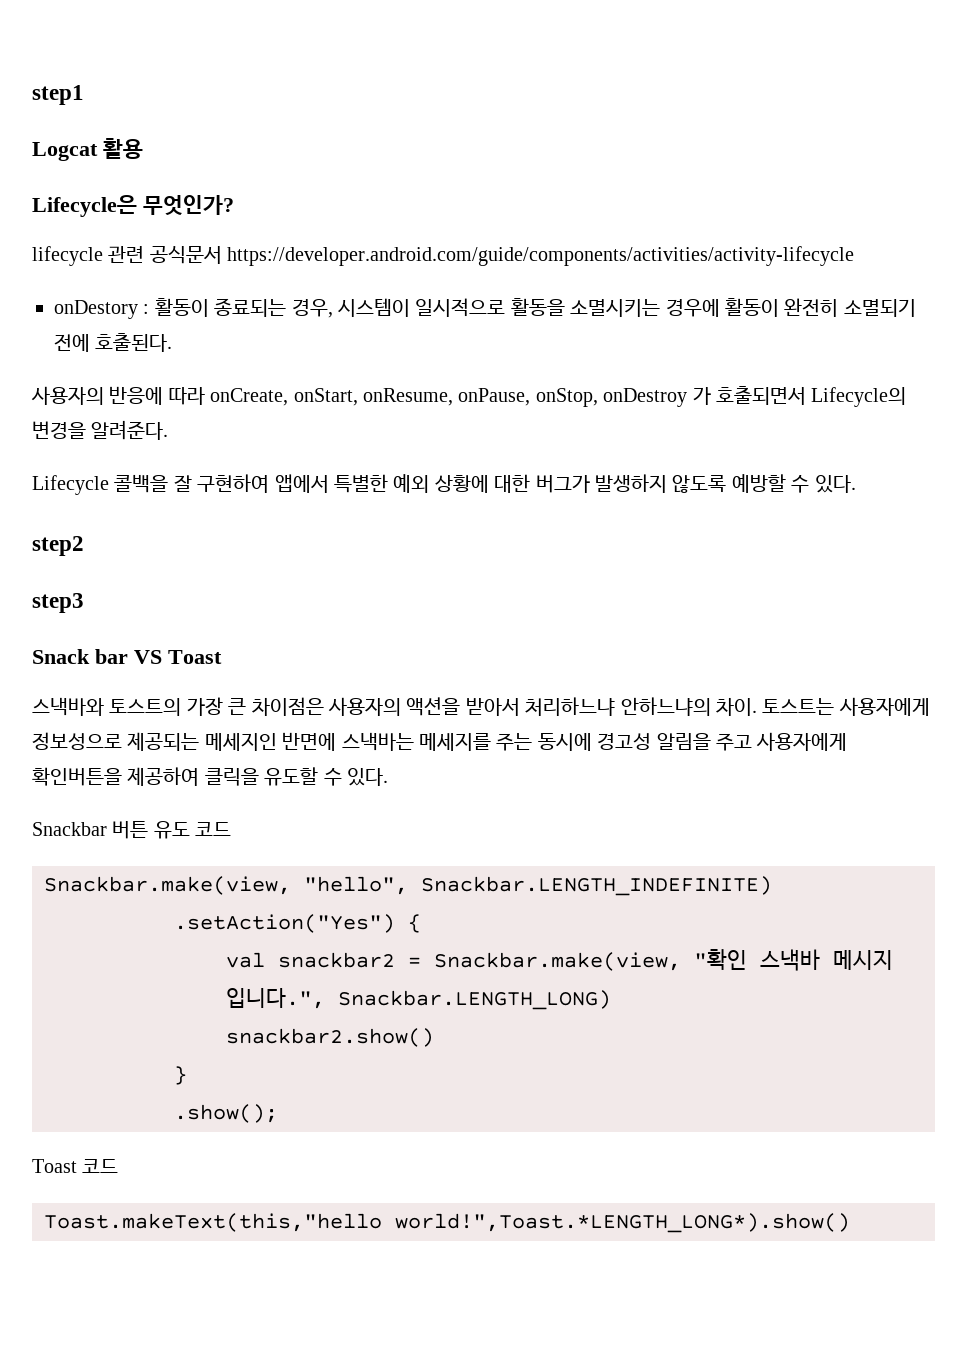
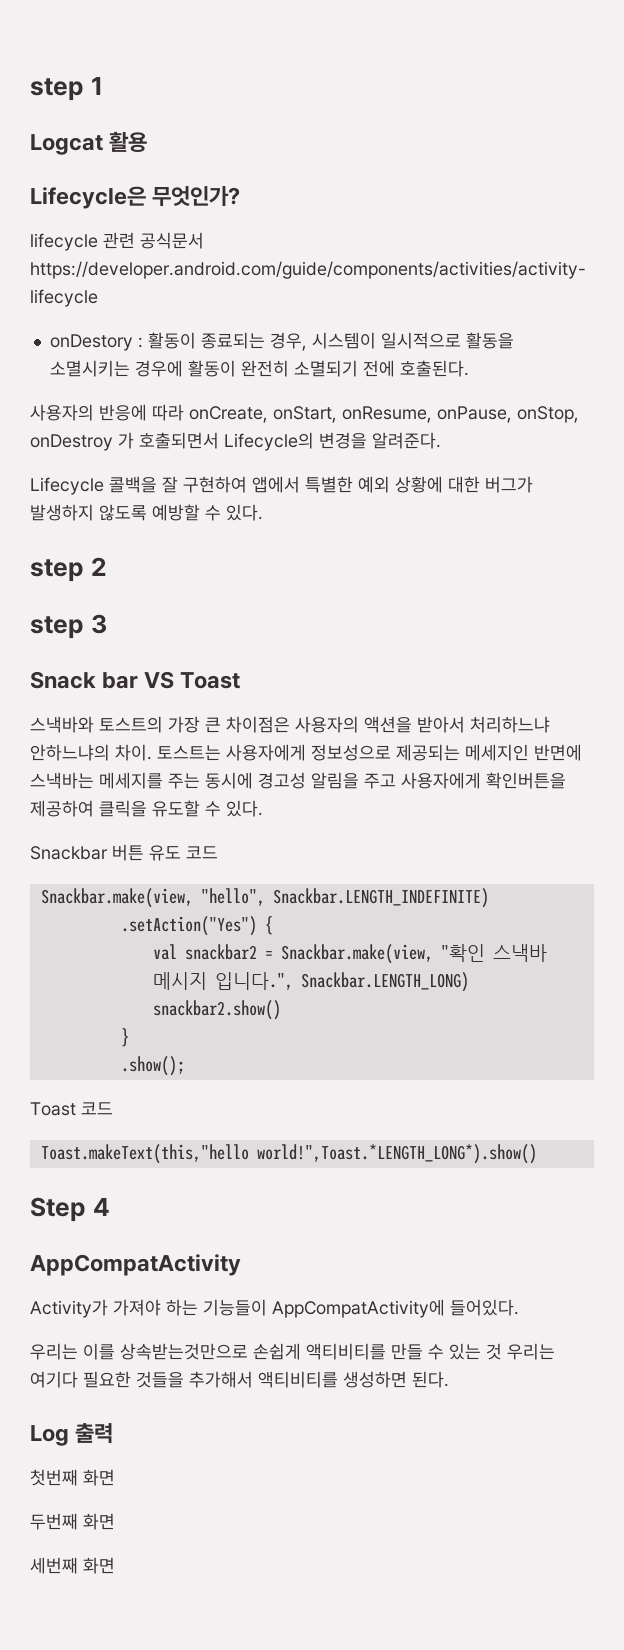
- step1
+ step 1
- step2
- step3
+ step 2
+ step 3
+ Step 4
+ AppCompatActivity
+ Activity가 가져야 하는 기능들이 AppCompatActivity에 들어있다.
+ 우리는 이를 상속받는것만으로 손쉽게 액티비티를 만들 수 있는 것 우리는 여기다 필요한 것들을 추가해서 액티비티를 생성하면 된다.
+ Log 출력
+ 첫번째 화면
+ 두번째 화면
+ 세번째 화면

